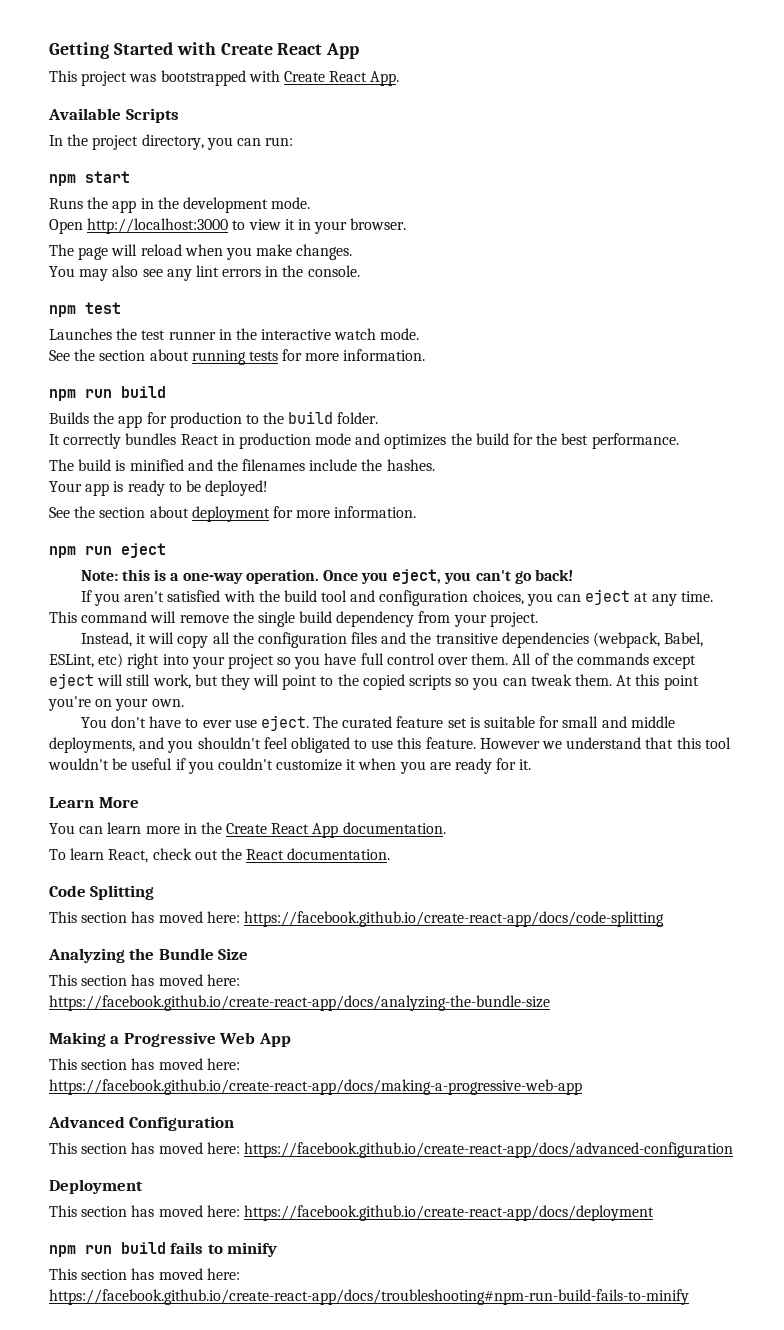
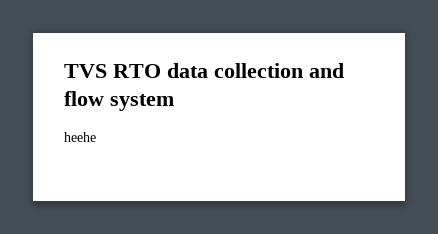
- Getting Started with Create React App
- This project was bootstrapped with Create React App.
- Available Scripts
- In the project directory, you can run:
- npm start
- Runs the app in the development mode.
- Open http://localhost:3000 to view it in your browser.
- The page will reload when you make changes.
- You may also see any lint errors in the console.
- npm test
- Launches the test runner in the interactive watch mode.
- See the section about running tests for more information.
- npm run build
- Builds the app for production to the build folder.
- It correctly bundles React in production mode and optimizes the build for the best performance.
- The build is minified and the filenames include the hashes.
- Your app is ready to be deployed!
- See the section about deployment for more information.
- npm run eject
- Note: this is a one-way operation. Once you eject, you can't go back!
- If you aren't satisfied with the build tool and configuration choices, you can eject at any time. This command will remove the single build dependency from your project.
- Instead, it will copy all the configuration files and the transitive dependencies (webpack, Babel, ESLint, etc) right into your project so you have full control over them. All of the commands except eject will still work, but they will point to the copied scripts so you can tweak them. At this point you're on your own.
- You don't have to ever use eject. The curated feature set is suitable for small and middle deployments, and you shouldn't feel obligated to use this feature. However we understand that this tool wouldn't be useful if you couldn't customize it when you are ready for it.
- Learn More
- You can learn more in the Create React App documentation.
- To learn React, check out the React documentation.
- Code Splitting
- This section has moved here: https://facebook.github.io/create-react-app/docs/code-splitting
- Analyzing the Bundle Size
- This section has moved here: https://facebook.github.io/create-react-app/docs/analyzing-the-bundle-size
- Making a Progressive Web App
- This section has moved here: https://facebook.github.io/create-react-app/docs/making-a-progressive-web-app
- Advanced Configuration
- This section has moved here: https://facebook.github.io/create-react-app/docs/advanced-configuration
- Deployment
- This section has moved here: https://facebook.github.io/create-react-app/docs/deployment
- npm run build fails to minify
- This section has moved here: https://facebook.github.io/create-react-app/docs/troubleshooting#npm-run-build-fails-to-minify
+ TVS RTO data collection and flow system
+ heehe

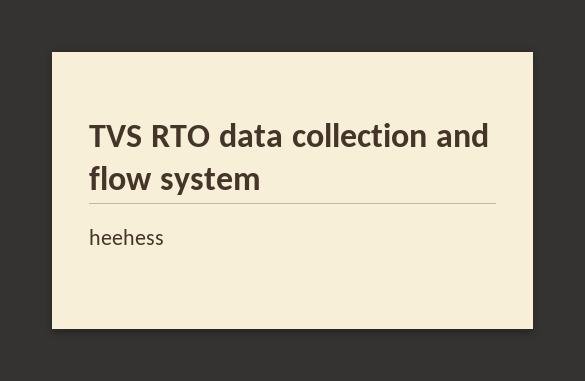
- heehe
+ heehess

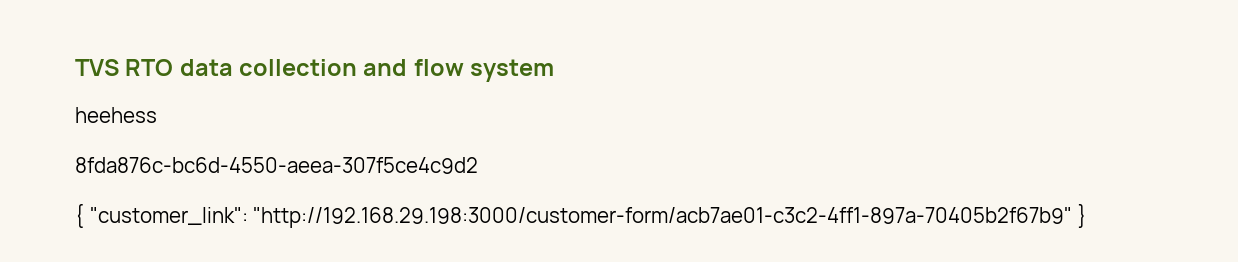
+ 8fda876c-bc6d-4550-aeea-307f5ce4c9d2
+ { "customer_link": "http://192.168.29.198:3000/customer-form/acb7ae01-c3c2-4ff1-897a-70405b2f67b9" }

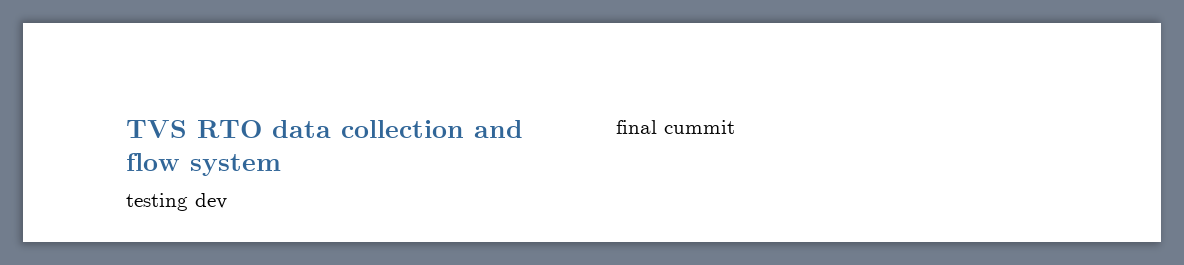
- heehess
- 8fda876c-bc6d-4550-aeea-307f5ce4c9d2
- { "customer_link": "http://192.168.29.198:3000/customer-form/acb7ae01-c3c2-4ff1-897a-70405b2f67b9" }
+ testing dev
+ final cummit

